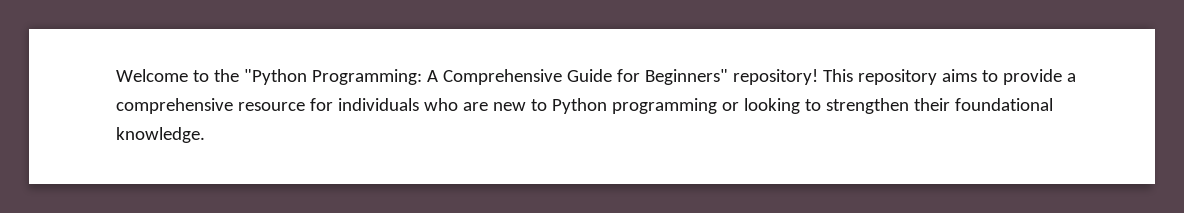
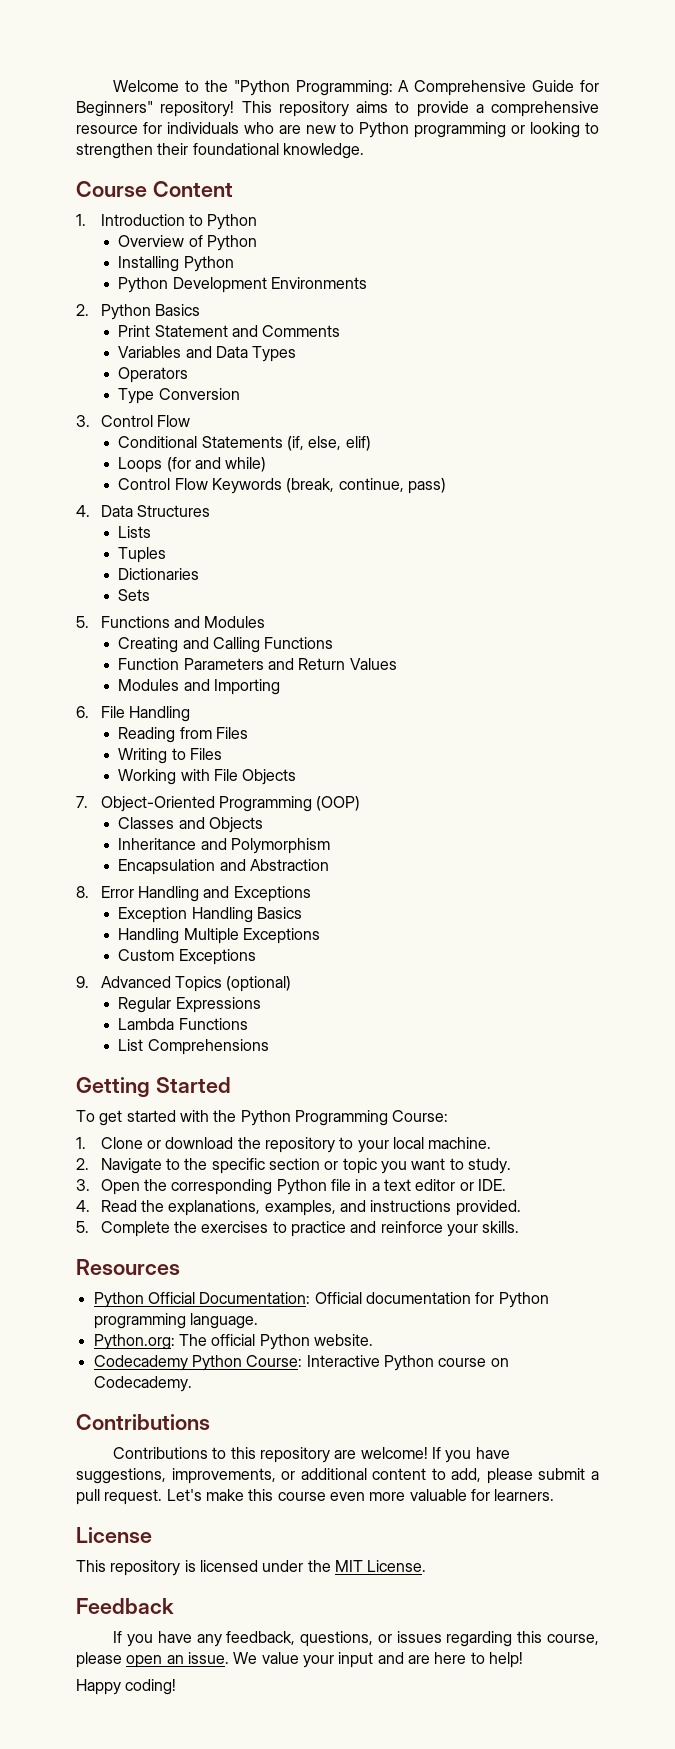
+ Course Content
+ 1. Introduction to Python
+ Overview of Python
+ Installing Python
+ Python Development Environments
+ 2. Python Basics
+ Print Statement and Comments
+ Variables and Data Types
+ Operators
+ Type Conversion
+ 3. Control Flow
+ Conditional Statements (if, else, elif)
+ Loops (for and while)
+ Control Flow Keywords (break, continue, pass)
+ 4. Data Structures
+ Lists
+ Tuples
+ Dictionaries
+ Sets
+ 5. Functions and Modules
+ Creating and Calling Functions
+ Function Parameters and Return Values
+ Modules and Importing
+ 6. File Handling
+ Reading from Files
+ Writing to Files
+ Working with File Objects
+ 7. Object-Oriented Programming (OOP)
+ Classes and Objects
+ Inheritance and Polymorphism
+ Encapsulation and Abstraction
+ 8. Error Handling and Exceptions
+ Exception Handling Basics
+ Handling Multiple Exceptions
+ Custom Exceptions
+ 9. Advanced Topics (optional)
+ Regular Expressions
+ Lambda Functions
+ List Comprehensions
+ Getting Started
+ To get started with the Python Programming Course:
+ 1. Clone or download the repository to your local machine.
+ 2. Navigate to the specific section or topic you want to study.
+ 3. Open the corresponding Python file in a text editor or IDE.
+ 4. Read the explanations, examples, and instructions provided.
+ 5. Complete the exercises to practice and reinforce your skills.
+ Resources
+ Python Official Documentation: Official documentation for Python programming language.
+ Python.org: The official Python website.
+ Codecademy Python Course: Interactive Python course on Codecademy.
+ Contributions
+ Contributions to this repository are welcome! If you have suggestions, improvements, or additional content to add, please submit a pull request. Let's make this course even more valuable for learners.
+ License
+ This repository is licensed under the MIT License.
+ Feedback
+ If you have any feedback, questions, or issues regarding this course, please open an issue. We value your input and are here to help!
+ Happy coding!

